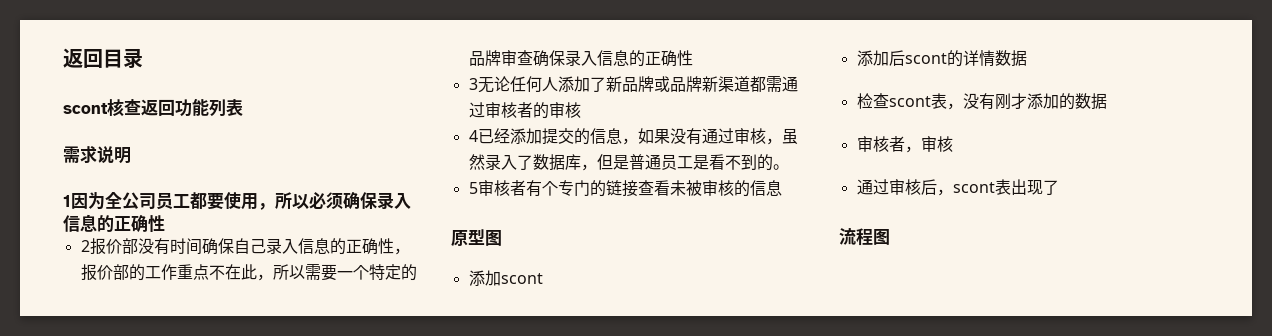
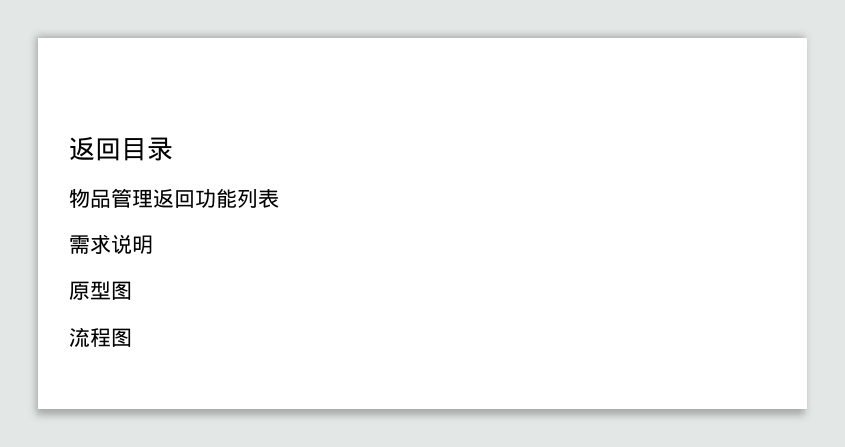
- scont核查返回功能列表
+ 物品管理返回功能列表
- 1因为全公司员工都要使用，所以必须确保录入信息的正确性
- 2报价部没有时间确保自己录入信息的正确性，报价部的工作重点不在此，所以需要一个特定的品牌审查确保录入信息的正确性
- 3无论任何人添加了新品牌或品牌新渠道都需通过审核者的审核
- 4已经添加提交的信息，如果没有通过审核，虽然录入了数据库，但是普通员工是看不到的。
- 5审核者有个专门的链接查看未被审核的信息
  原型图
- 添加scont
- 添加后scont的详情数据
- 检查scont表，没有刚才添加的数据
- 审核者，审核
- 通过审核后，scont表出现了

